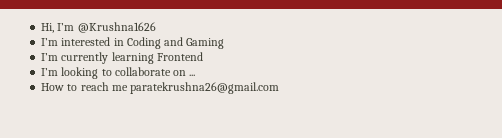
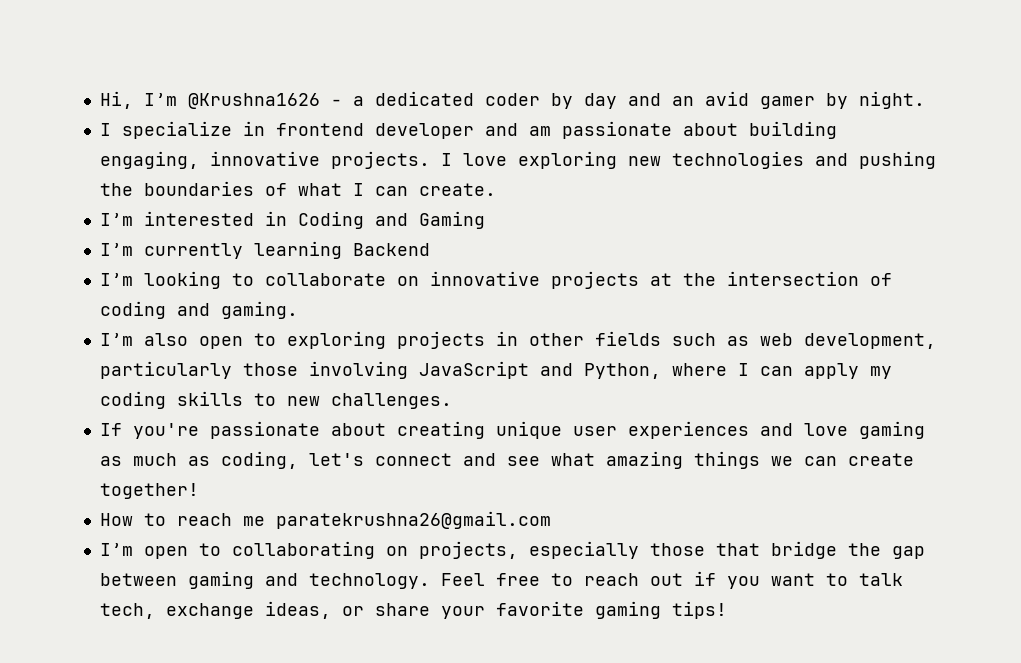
- Hi, I’m @Krushna1626
+ Hi, I’m @Krushna1626 - a dedicated coder by day and an avid gamer by night.
+ I specialize in frontend developer and am passionate about building engaging, innovative projects. I love exploring new technologies and pushing the boundaries of what I can create.
- I’m currently learning Frontend
+ I’m currently learning Backend
- I’m looking to collaborate on ...
+ I’m looking to collaborate on innovative projects at the intersection of coding and gaming.
+ I’m also open to exploring projects in other fields such as web development, particularly those involving JavaScript and Python, where I can apply my coding skills to new challenges.
+ If you're passionate about creating unique user experiences and love gaming as much as coding, let's connect and see what amazing things we can create together!
+ I’m open to collaborating on projects, especially those that bridge the gap between gaming and technology. Feel free to reach out if you want to talk tech, exchange ideas, or share your favorite gaming tips!

